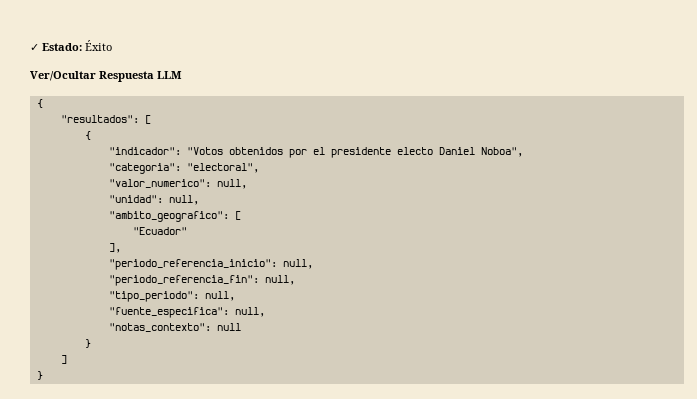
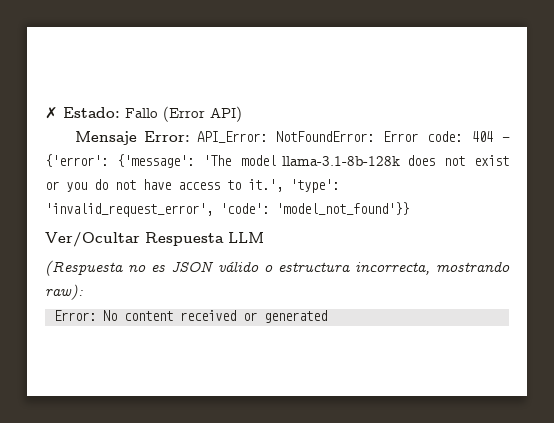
- ✓ Estado: Éxito
+ ✗ Estado: Fallo (Error API)
+ Mensaje Error: API_Error: NotFoundError: Error code: 404 - {'error': {'message': 'The model llama-3.1-8b-128k does not exist or you do not have access to it.', 'type': 'invalid_request_error', 'code': 'model_not_found'}}
  Ver/Ocultar Respuesta LLM
- {
- "resultados": [
- {
- "indicador": "Votos obtenidos por el presidente electo Daniel Noboa",
- "categoria": "electoral",
- "valor_numerico": null,
- "unidad": null,
- "ambito_geografico": [
- "Ecuador"
- ],
- "periodo_referencia_inicio": null,
- "periodo_referencia_fin": null,
- "tipo_periodo": null,
- "fuente_especifica": null,
- "notas_contexto": null
- }
- ]
- }
+ (Respuesta no es JSON válido o estructura incorrecta, mostrando raw):
+ Error: No content received or generated

